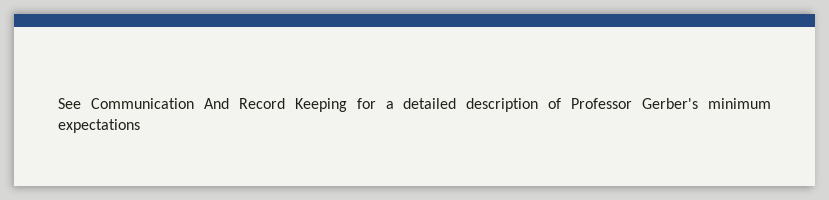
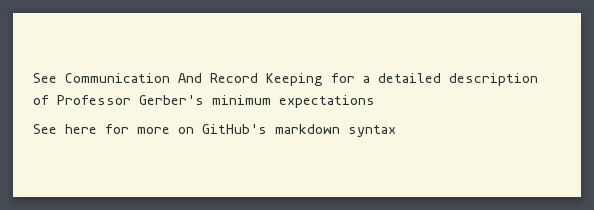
+ See here for more on GitHub's markdown syntax

